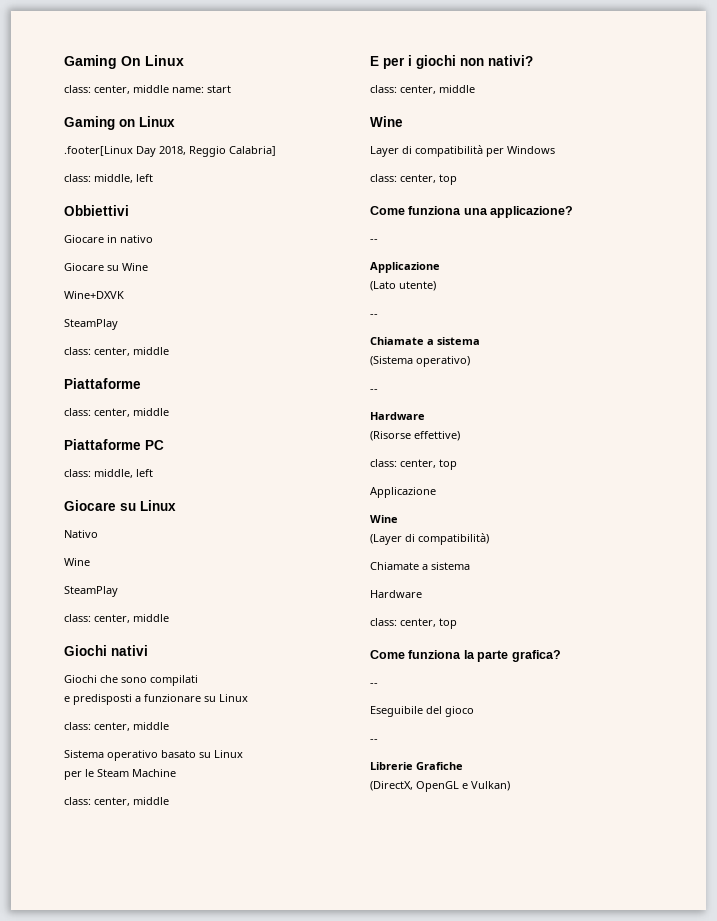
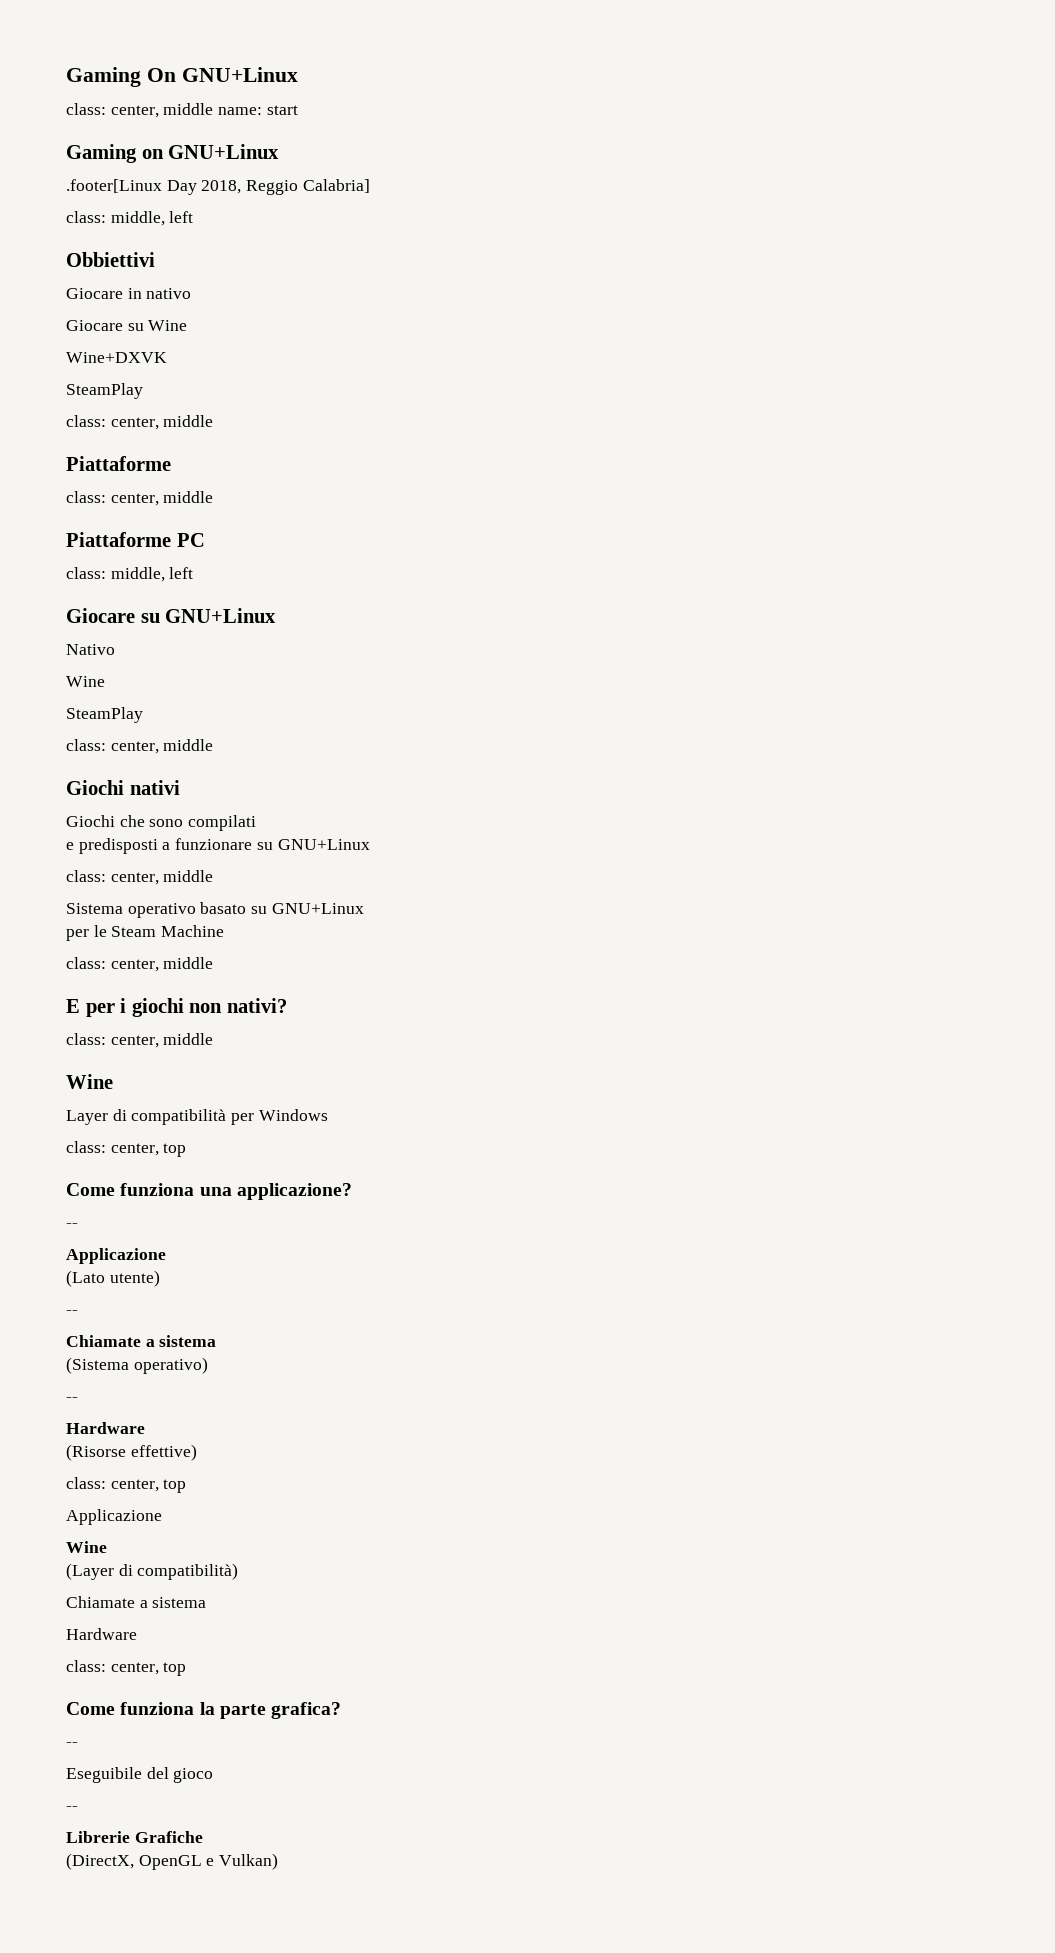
- Gaming On Linux
+ Gaming On GNU+Linux
- Gaming on Linux
+ Gaming on GNU+Linux
- Giocare su Linux
+ Giocare su GNU+Linux
- e predisposti a funzionare su Linux
+ e predisposti a funzionare su GNU+Linux
- Sistema operativo basato su Linux
+ Sistema operativo basato su GNU+Linux

